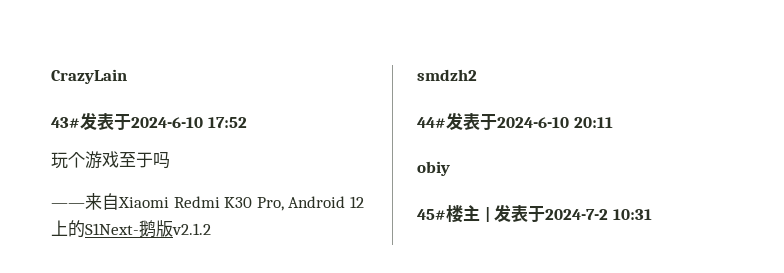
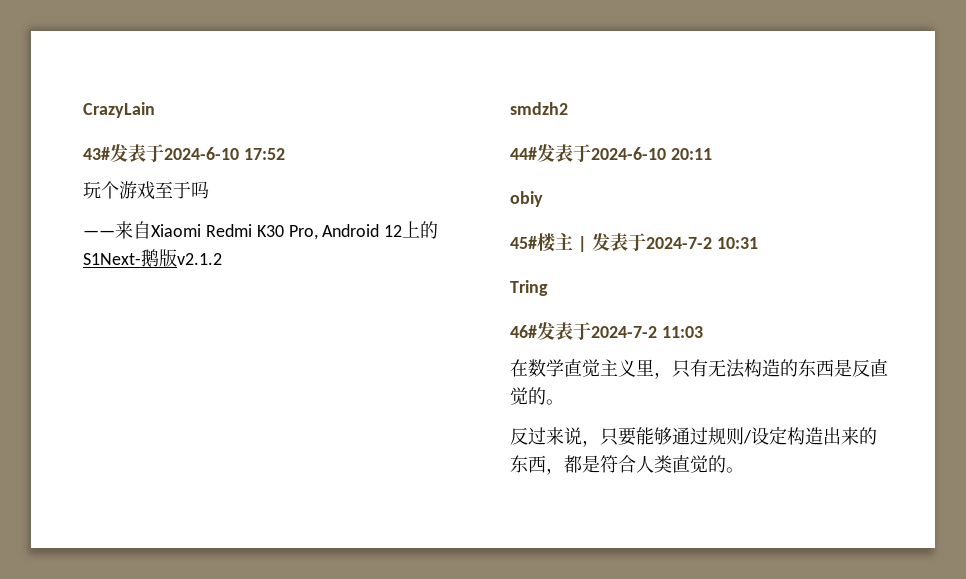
+ Tring
+ 46#发表于2024-7-2 11:03
+ 在数学直觉主义里，只有无法构造的东西是反直觉的。
+ 反过来说，只要能够通过规则/设定构造出来的东西，都是符合人类直觉的。

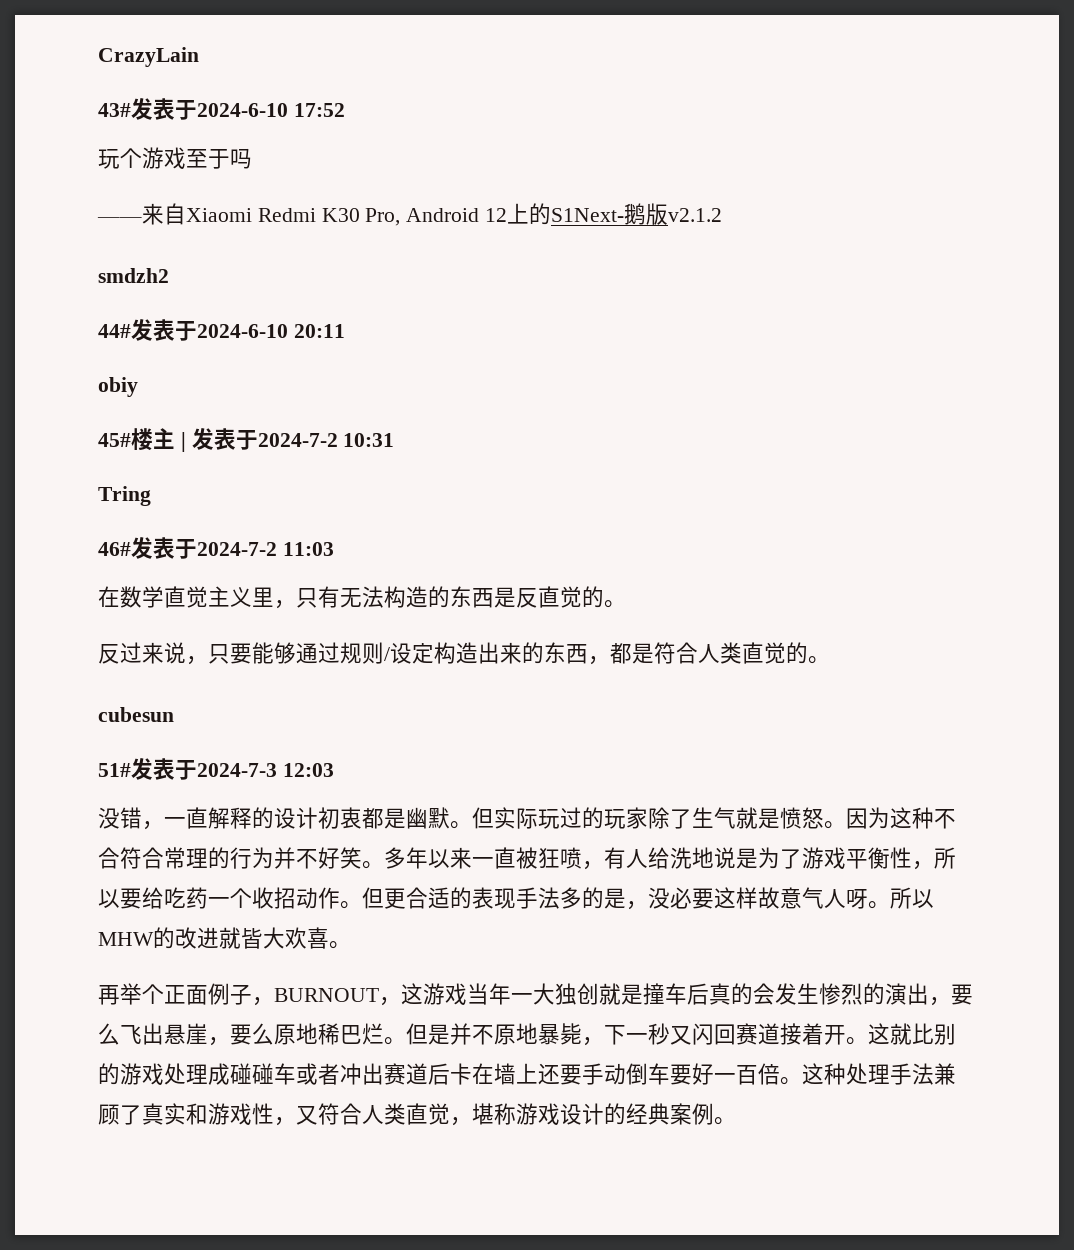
+ cubesun
+ 51#发表于2024-7-3 12:03
+ 没错，一直解释的设计初衷都是幽默。但实际玩过的玩家除了生气就是愤怒。因为这种不合符合常理的行为并不好笑。多年以来一直被狂喷，有人给洗地说是为了游戏平衡性，所以要给吃药一个收招动作。但更合适的表现手法多的是，没必要这样故意气人呀。所以MHW的改进就皆大欢喜。
+ 再举个正面例子，BURNOUT，这游戏当年一大独创就是撞车后真的会发生惨烈的演出，要么飞出悬崖，要么原地稀巴烂。但是并不原地暴毙，下一秒又闪回赛道接着开。这就比别的游戏处理成碰碰车或者冲出赛道后卡在墙上还要手动倒车要好一百倍。这种处理手法兼顾了真实和游戏性，又符合人类直觉，堪称游戏设计的经典案例。

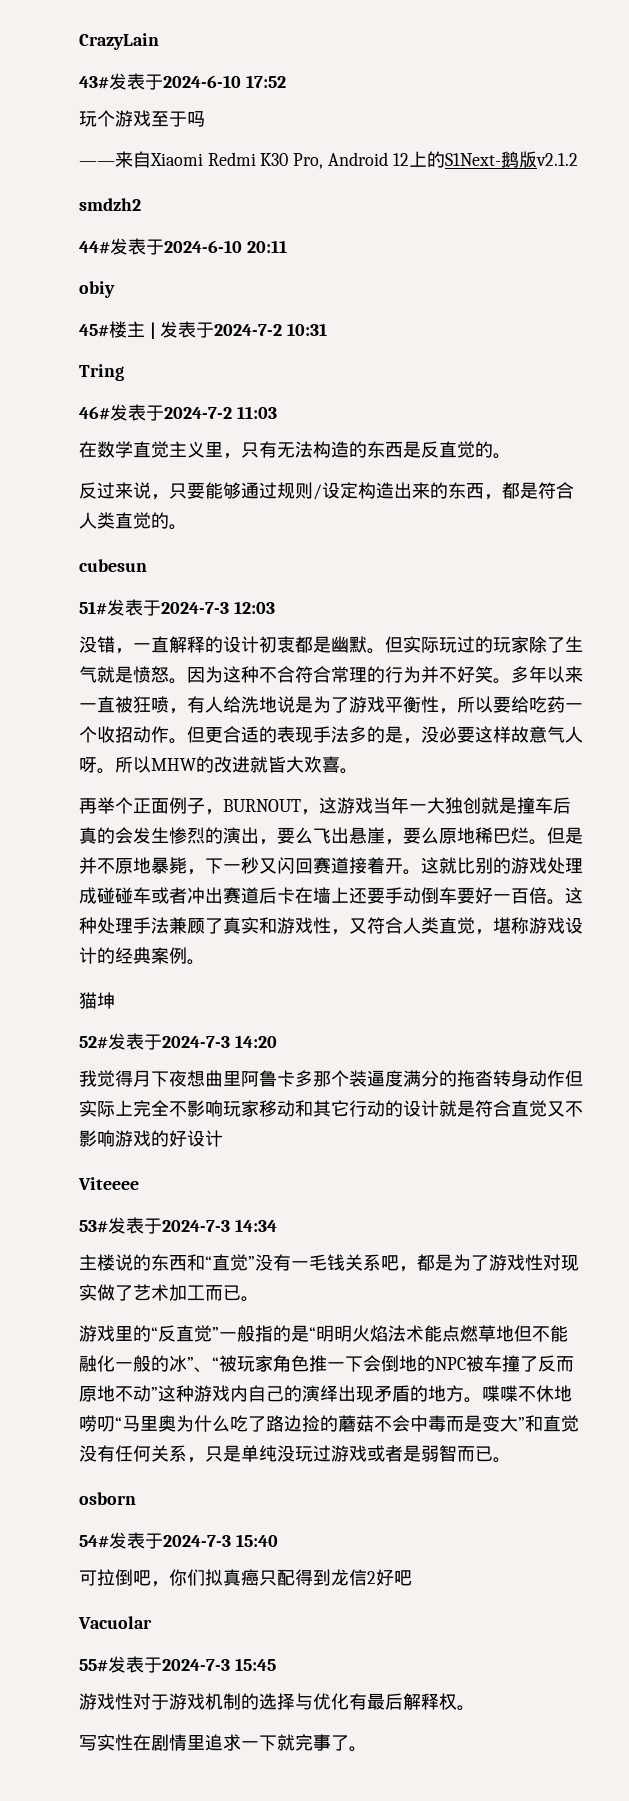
+ 猫坤
+ 52#发表于2024-7-3 14:20
+ 我觉得月下夜想曲里阿鲁卡多那个装逼度满分的拖沓转身动作但实际上完全不影响玩家移动和其它行动的设计就是符合直觉又不影响游戏的好设计
+ Viteeee
+ 53#发表于2024-7-3 14:34
+ 主楼说的东西和“直觉”没有一毛钱关系吧，都是为了游戏性对现实做了艺术加工而已。
+ 游戏里的“反直觉”一般指的是“明明火焰法术能点燃草地但不能融化一般的冰”、“被玩家角色推一下会倒地的NPC被车撞了反而原地不动”这种游戏内自己的演绎出现矛盾的地方。喋喋不休地唠叨“马里奥为什么吃了路边捡的蘑菇不会中毒而是变大”和直觉没有任何关系，只是单纯没玩过游戏或者是弱智而已。
+ osborn
+ 54#发表于2024-7-3 15:40
+ 可拉倒吧，你们拟真癌只配得到龙信2好吧
+ Vacuolar
+ 55#发表于2024-7-3 15:45
+ 游戏性对于游戏机制的选择与优化有最后解释权。
+ 写实性在剧情里追求一下就完事了。

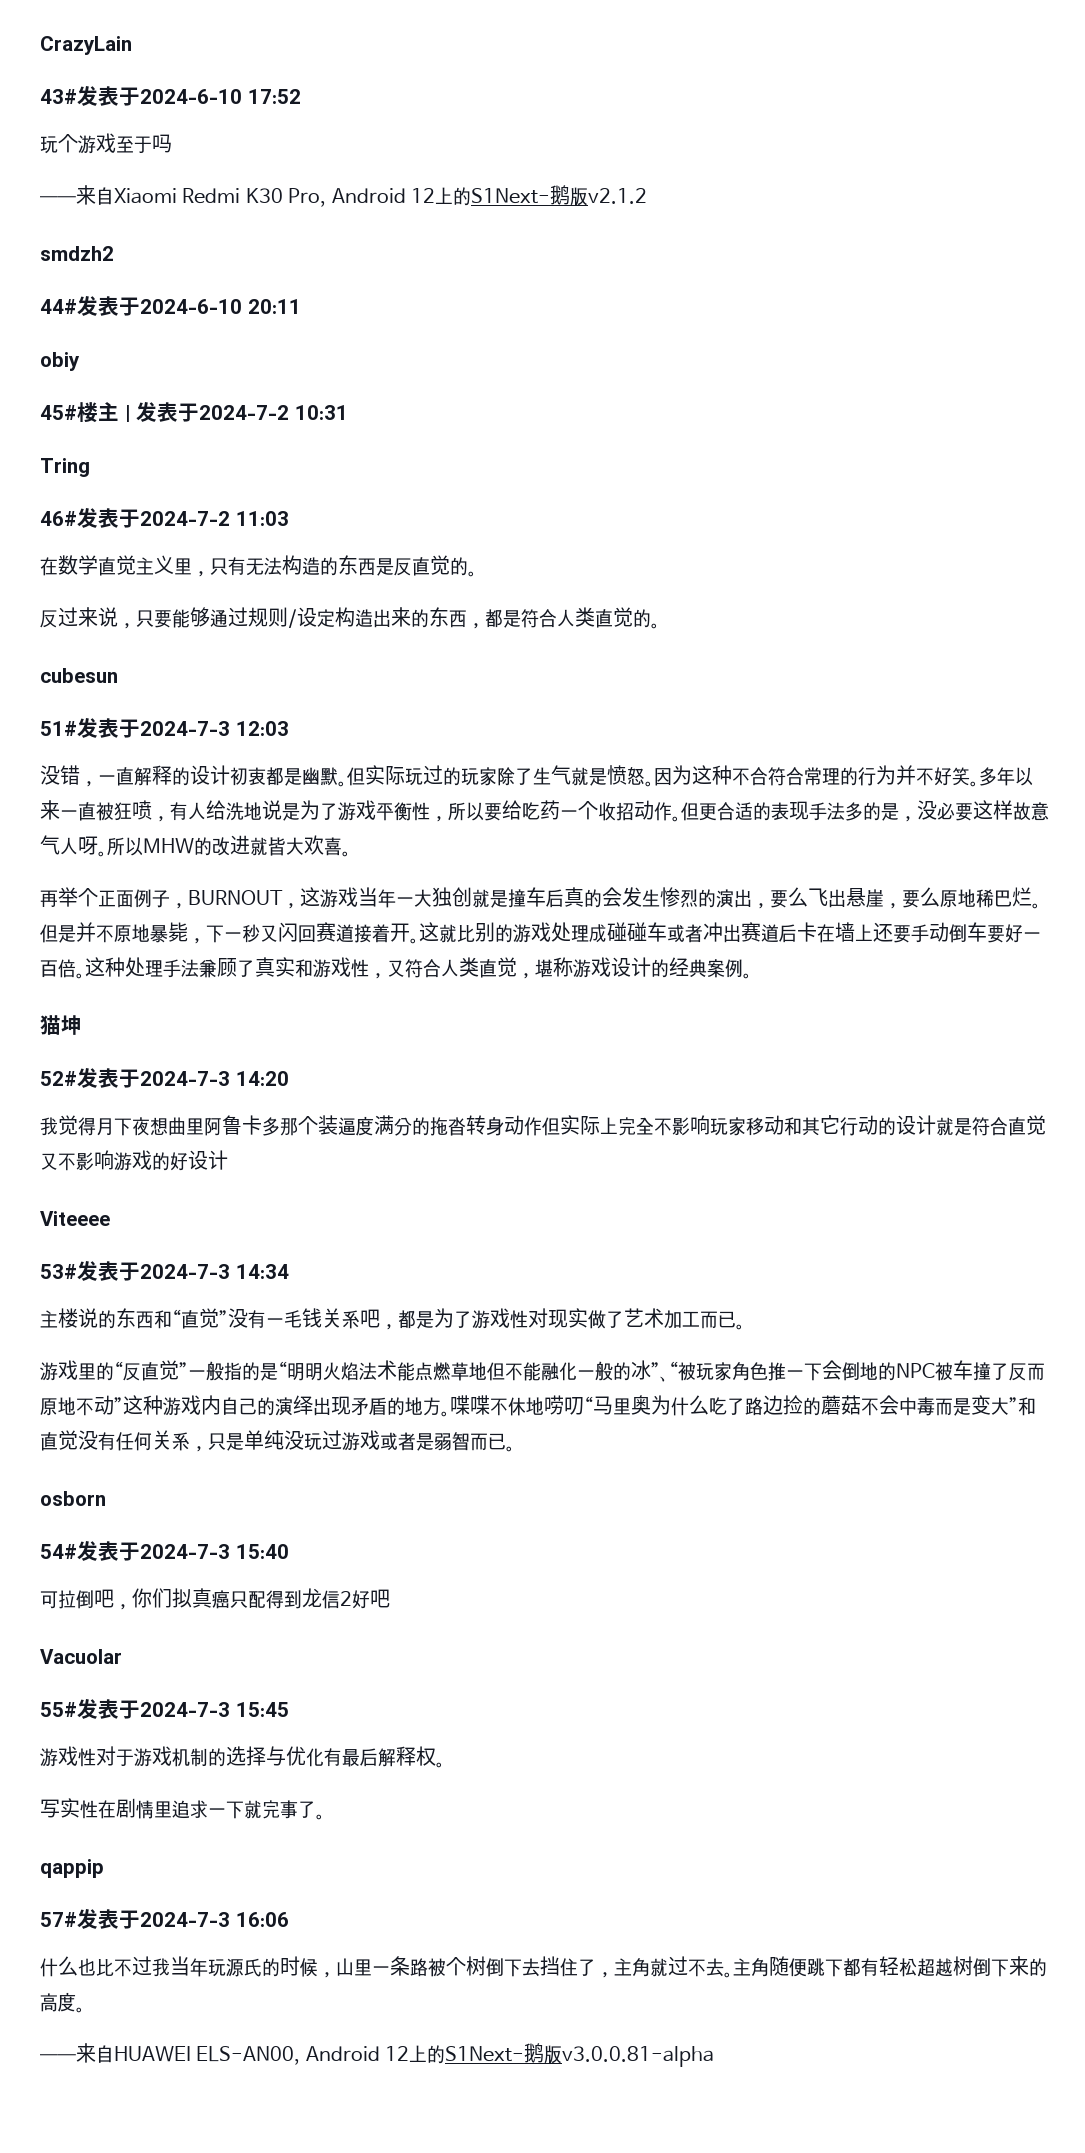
+ qappip
+ 57#发表于2024-7-3 16:06
+ 什么也比不过我当年玩源氏的时候，山里一条路被个树倒下去挡住了，主角就过不去。主角随便跳下都有轻松超越树倒下来的高度。
+ ——来自HUAWEI ELS-AN00, Android 12上的S1Next-鹅版v3.0.0.81-alpha

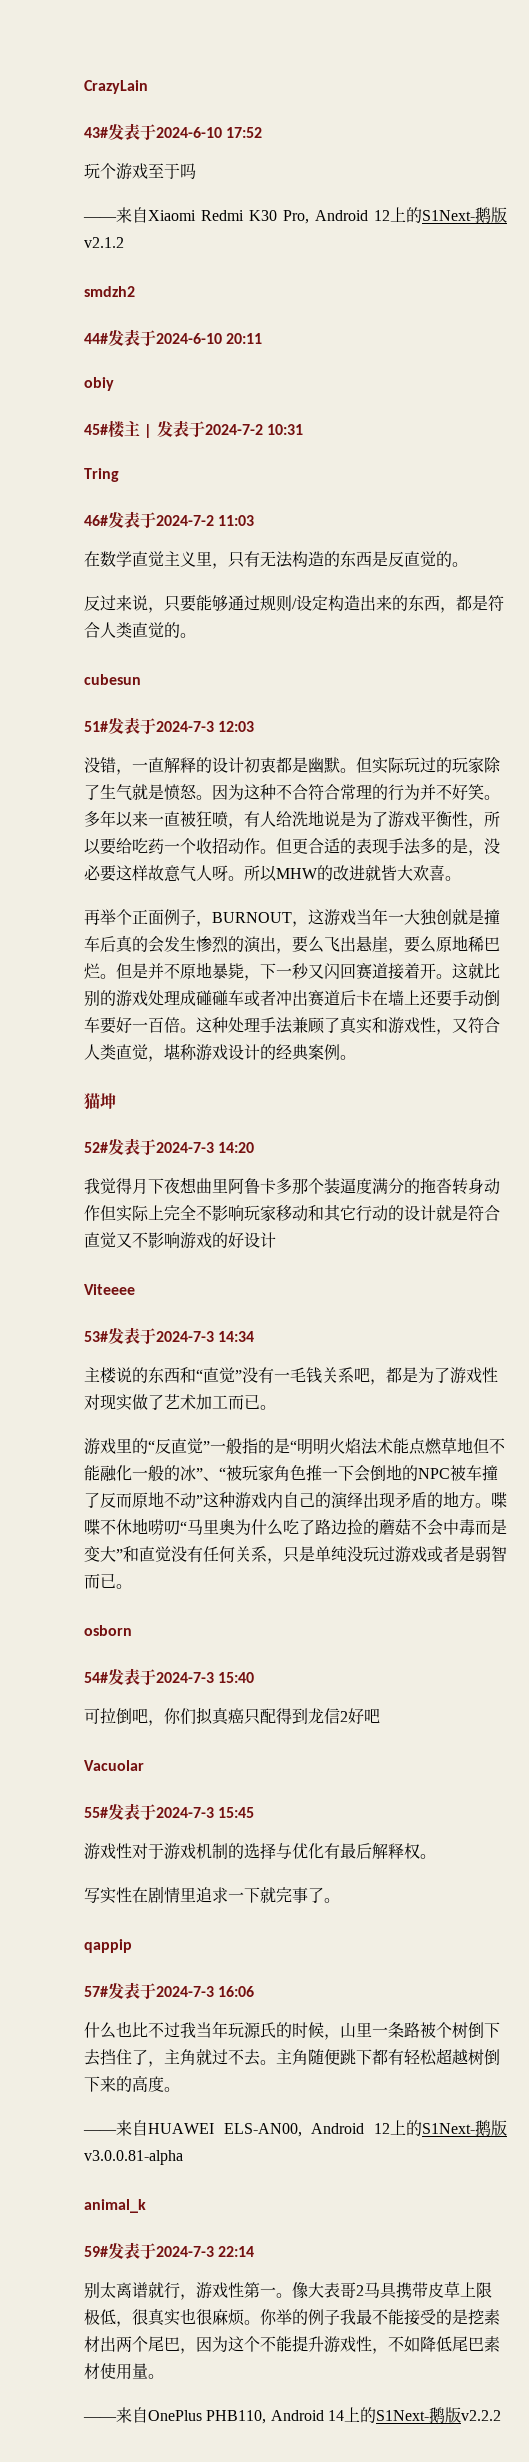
+ animal_k
+ 59#发表于2024-7-3 22:14
+ 别太离谱就行，游戏性第一。像大表哥2马具携带皮草上限极低，很真实也很麻烦。你举的例子我最不能接受的是挖素材出两个尾巴，因为这个不能提升游戏性，不如降低尾巴素材使用量。
+ ——来自OnePlus PHB110, Android 14上的S1Next-鹅版v2.2.2

